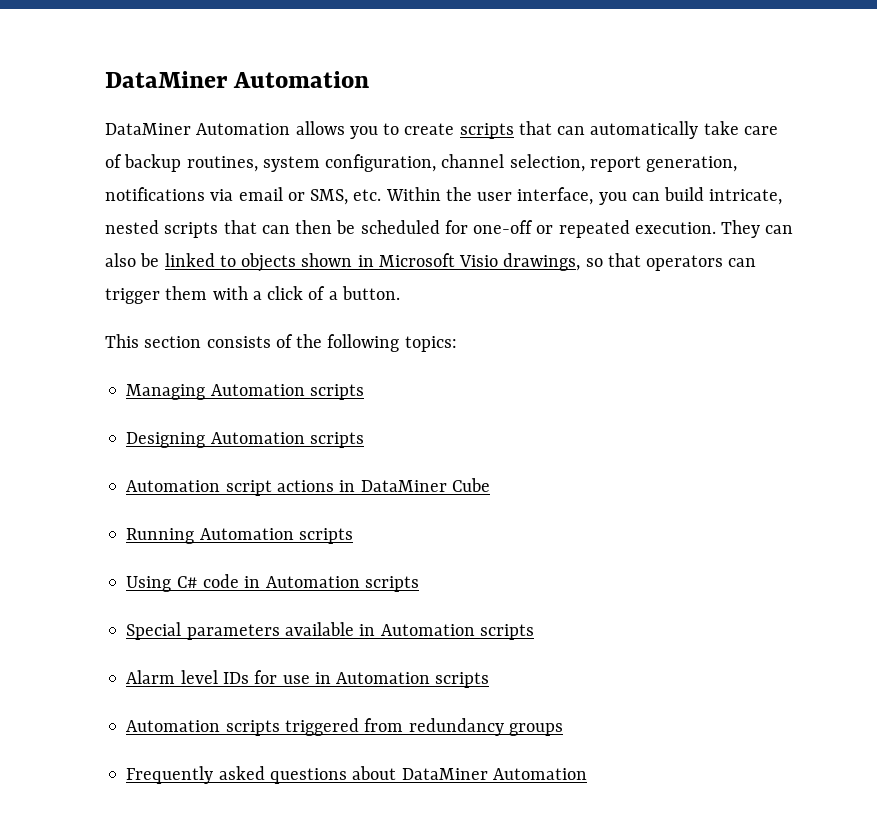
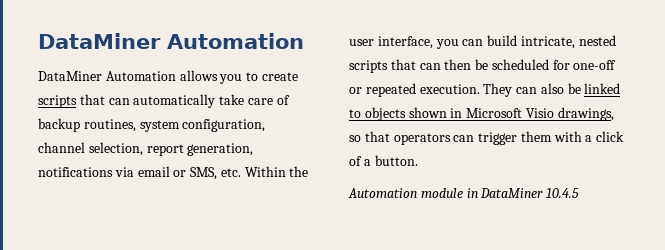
- This section consists of the following topics:
- Managing Automation scripts
- Designing Automation scripts
- Automation script actions in DataMiner Cube
- Running Automation scripts
- Using C# code in Automation scripts
- Special parameters available in Automation scripts
- Alarm level IDs for use in Automation scripts
- Automation scripts triggered from redundancy groups
- Frequently asked questions about DataMiner Automation
+ Automation module in DataMiner 10.4.5

